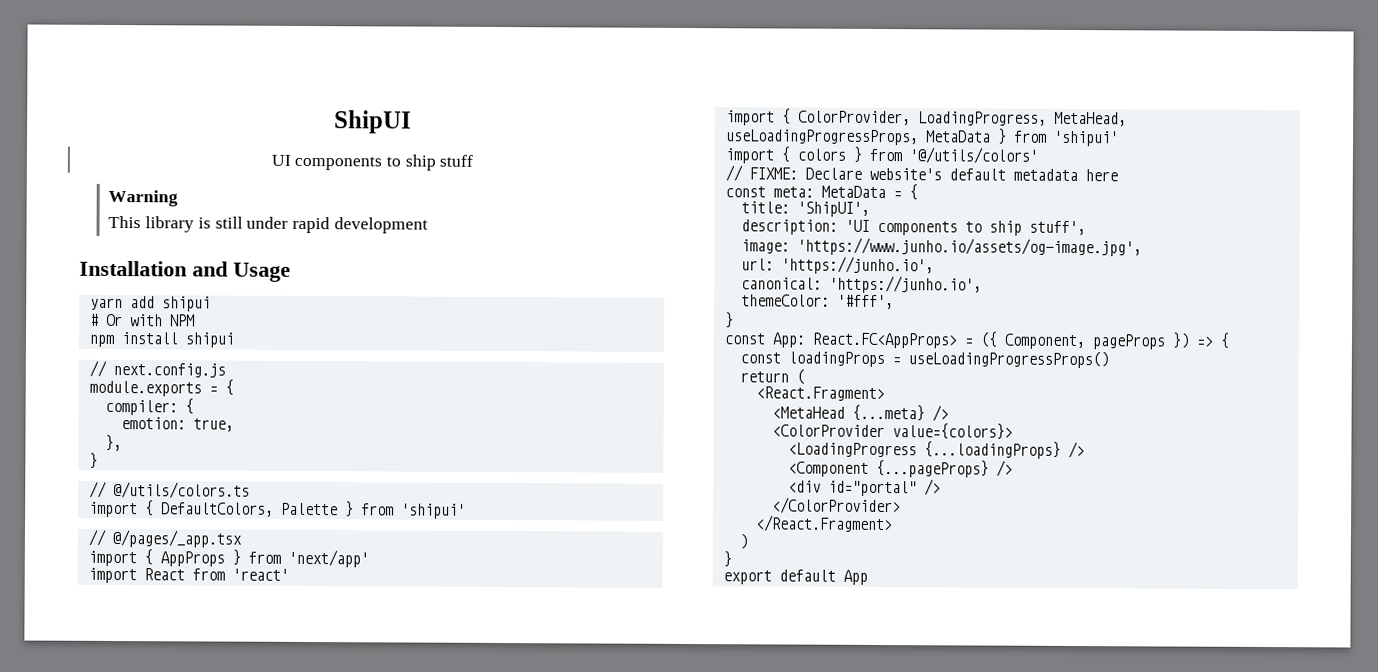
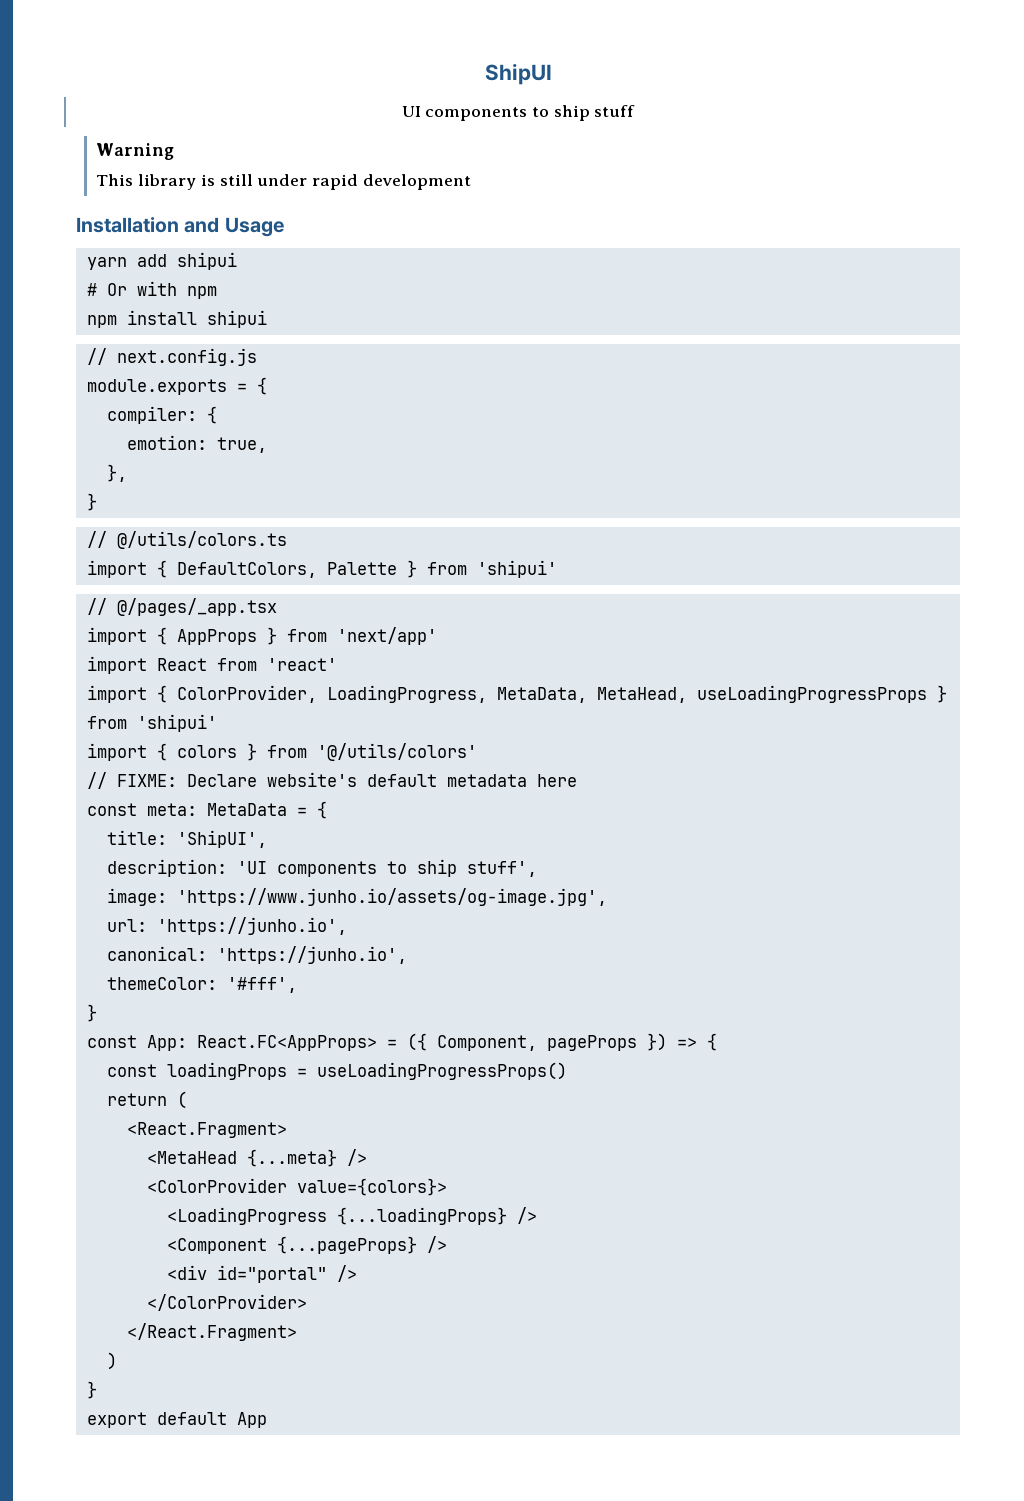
- # Or with NPM
+ # Or with npm
- import { ColorProvider, LoadingProgress, MetaHead, useLoadingProgressProps, MetaData } from 'shipui'
+ import { ColorProvider, LoadingProgress, MetaData, MetaHead, useLoadingProgressProps } from 'shipui'

